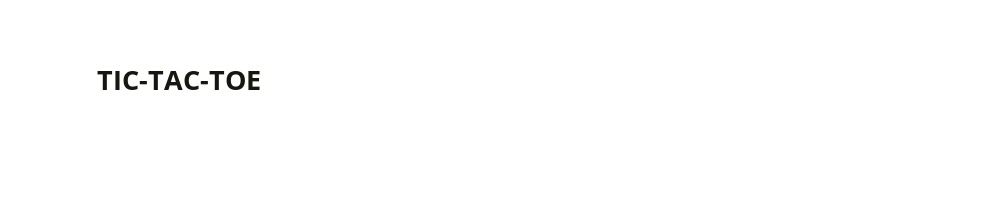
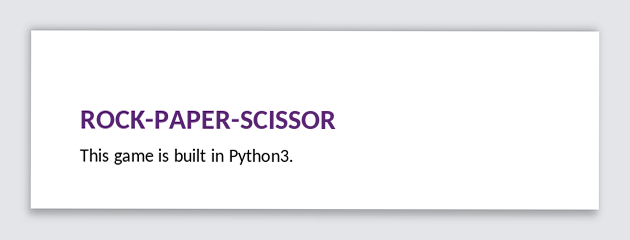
- TIC-TAC-TOE
+ ROCK-PAPER-SCISSOR
+ This game is built in Python3.

